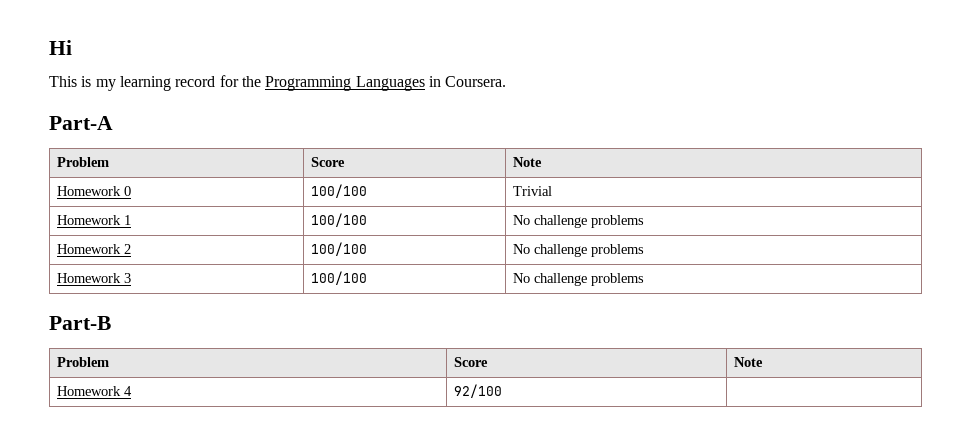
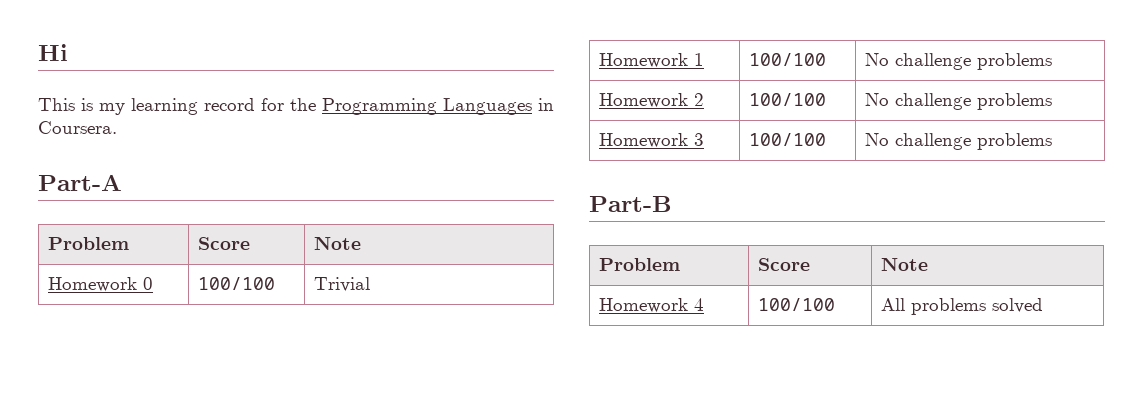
- Homework 4 | 92/100 |
+ Homework 4 | 100/100 | All problems solved

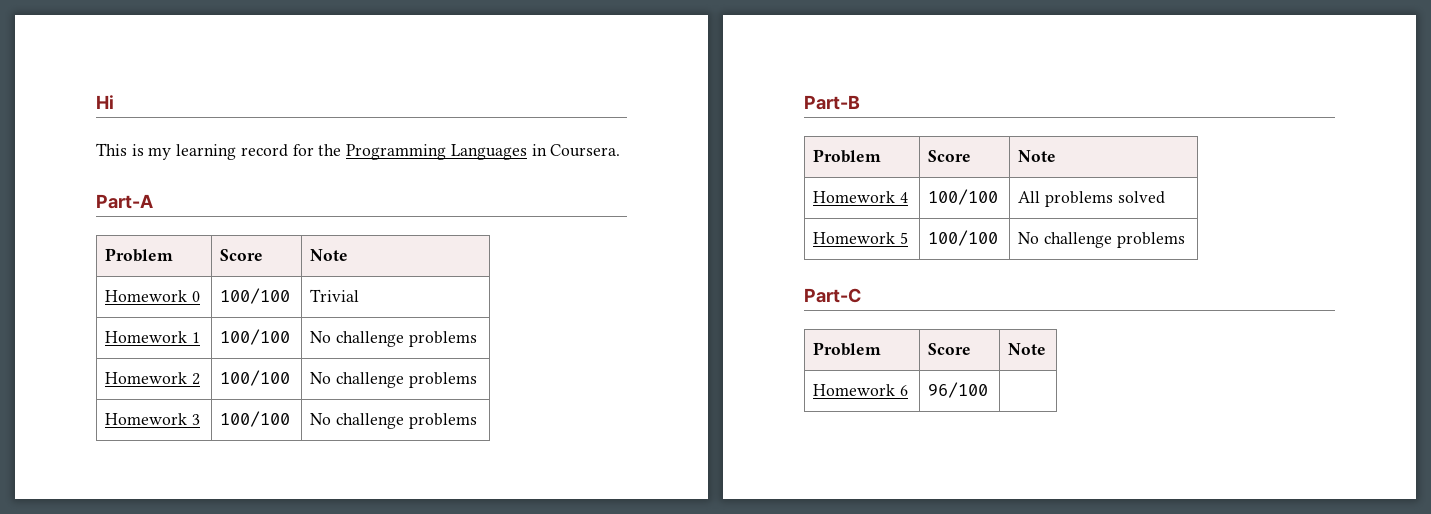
+ Homework 5 | 100/100 | No challenge problems
+ Part-C
+ Problem | Score | Note
+ Homework 6 | 96/100 |

